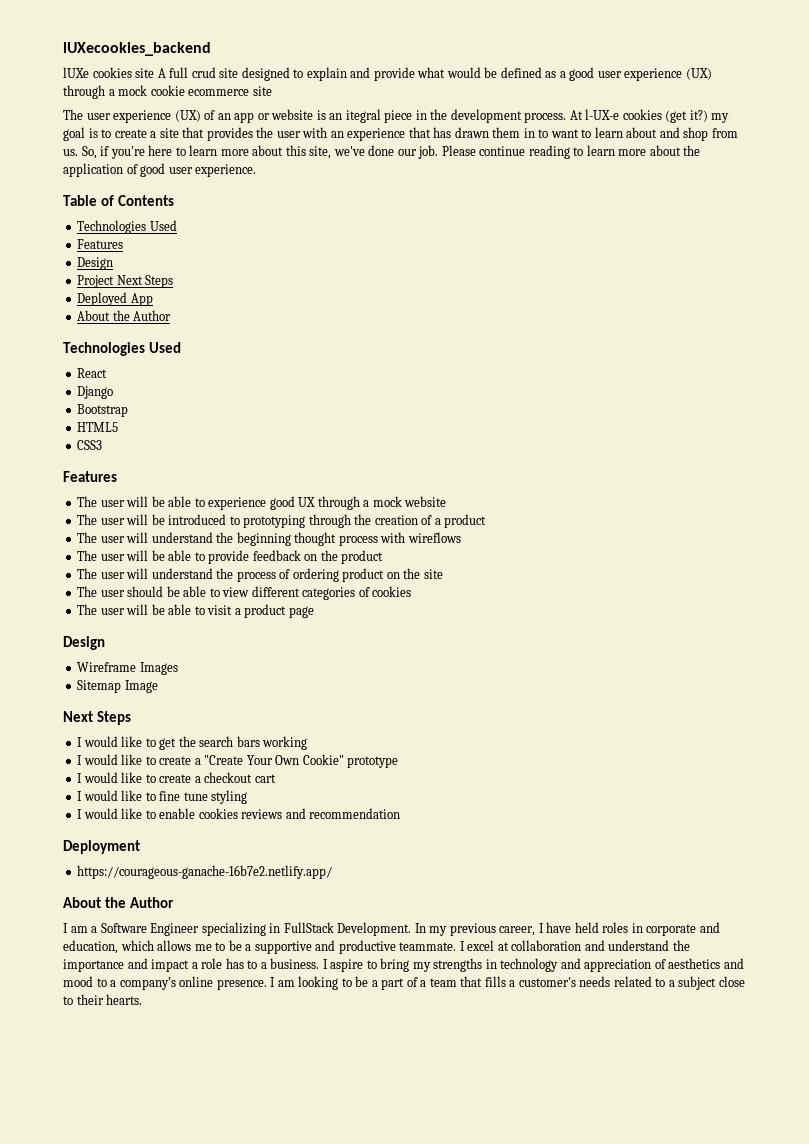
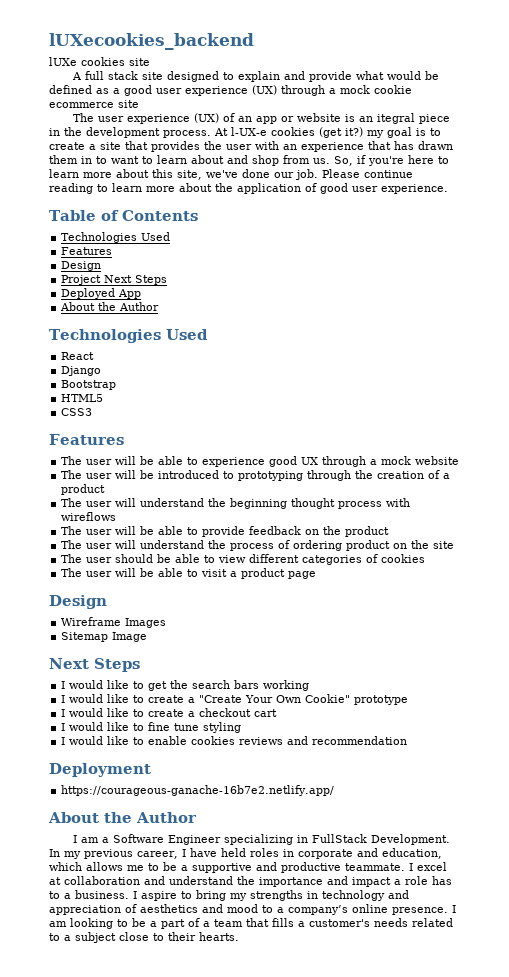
- lUXe cookies site A full crud site designed to explain and provide what would be defined as a good user experience (UX) through a mock cookie ecommerce site
+ lUXe cookies site
+ A full stack site designed to explain and provide what would be defined as a good user experience (UX) through a mock cookie ecommerce site

